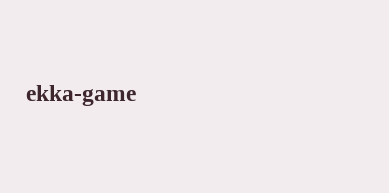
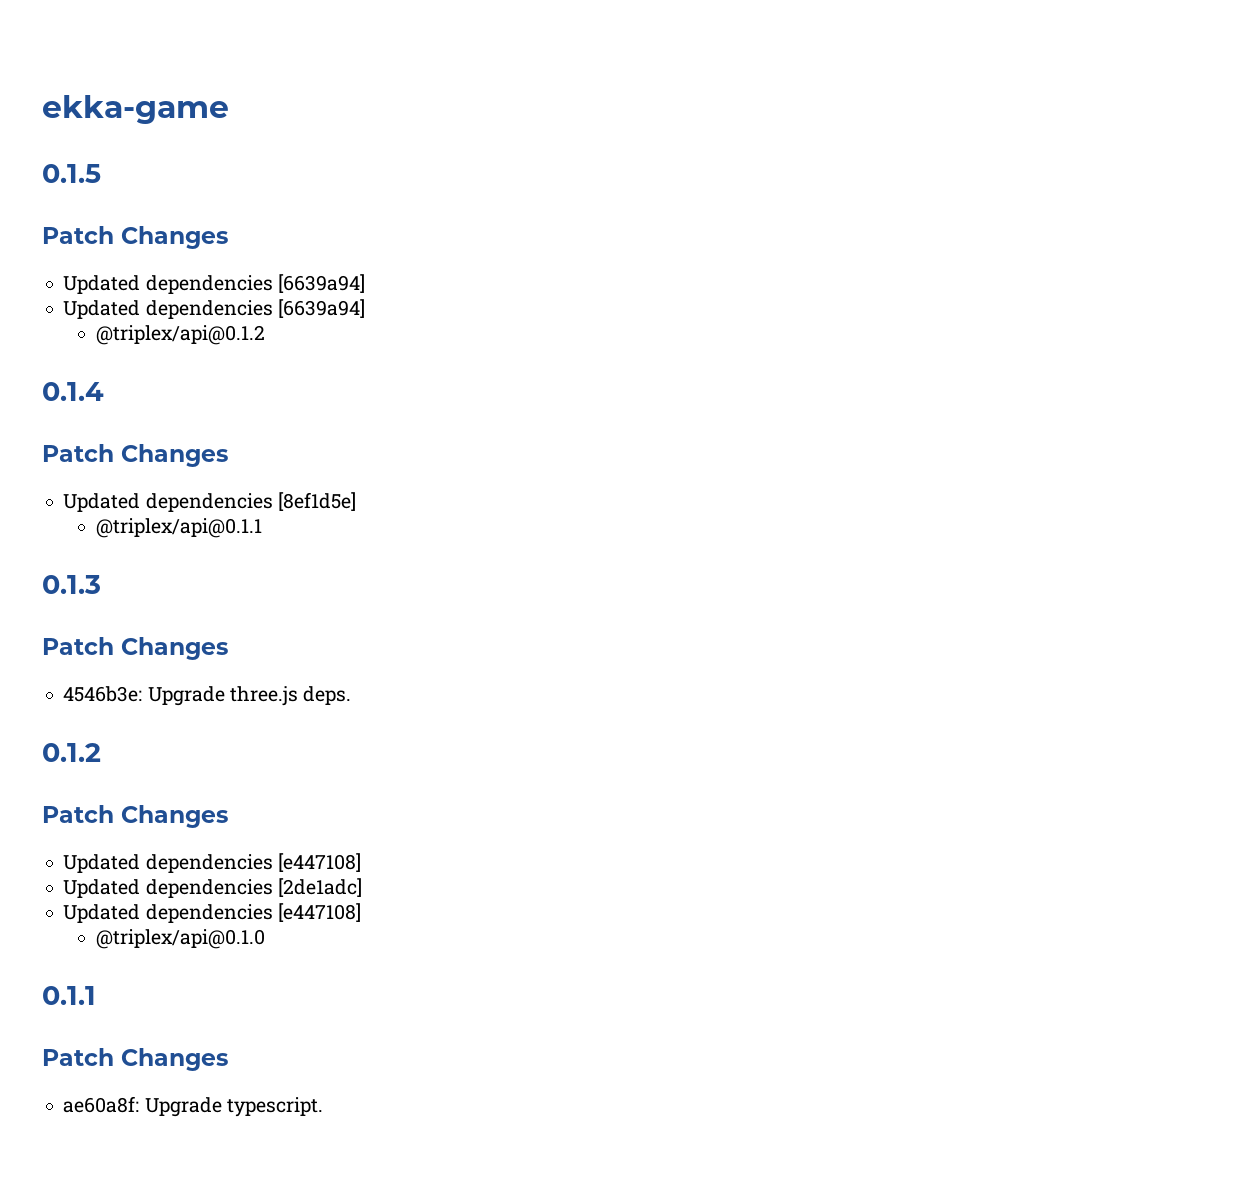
+ 0.1.5
+ Patch Changes
+ Updated dependencies [6639a94]
+ Updated dependencies [6639a94]
+ @triplex/api@0.1.2
+ 0.1.4
+ Patch Changes
+ Updated dependencies [8ef1d5e]
+ @triplex/api@0.1.1
+ 0.1.3
+ Patch Changes
+ 4546b3e: Upgrade three.js deps.
+ 0.1.2
+ Patch Changes
+ Updated dependencies [e447108]
+ Updated dependencies [2de1adc]
+ Updated dependencies [e447108]
+ @triplex/api@0.1.0
+ 0.1.1
+ Patch Changes
+ ae60a8f: Upgrade typescript.

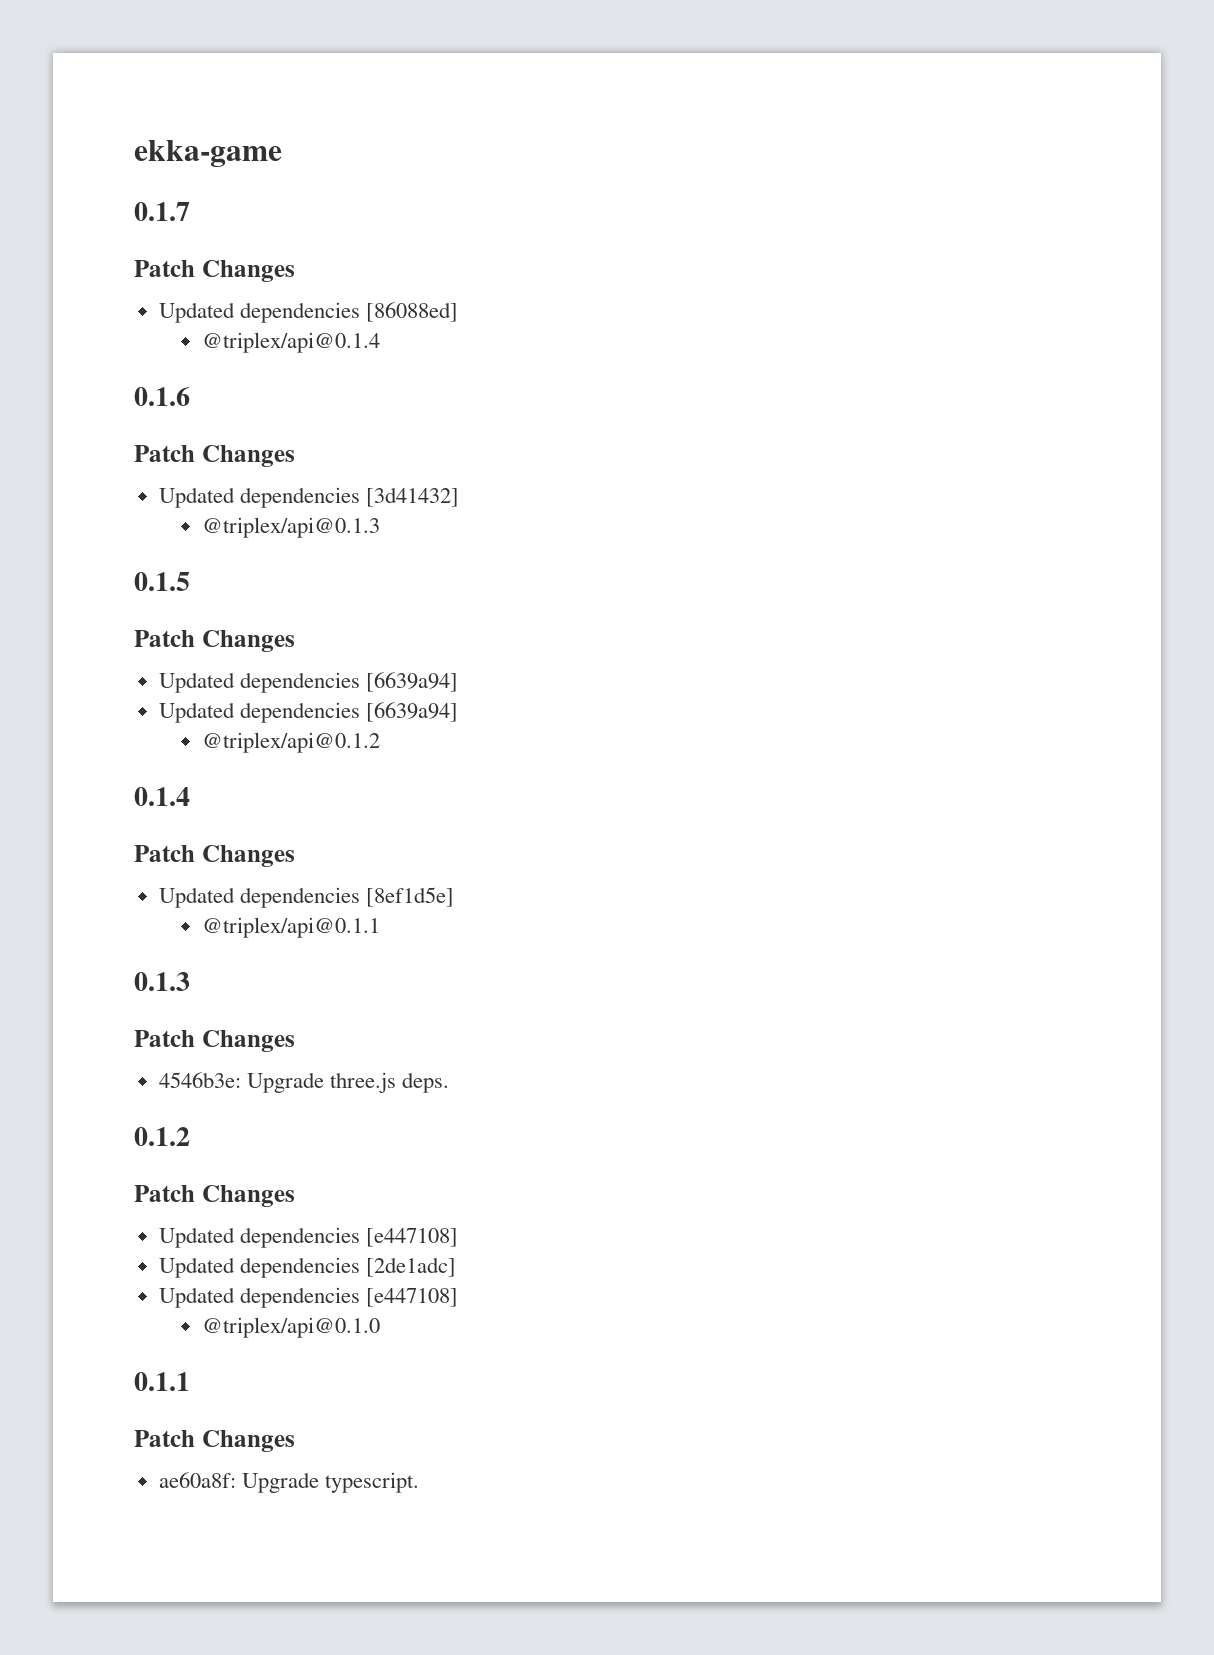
+ 0.1.7
+ Patch Changes
+ Updated dependencies [86088ed]
+ @triplex/api@0.1.4
+ 0.1.6
+ Patch Changes
+ Updated dependencies [3d41432]
+ @triplex/api@0.1.3

